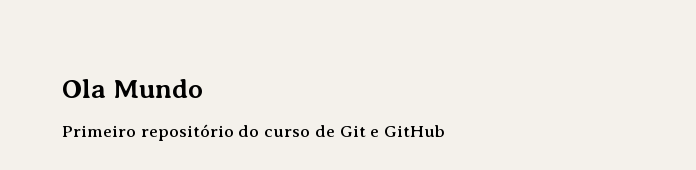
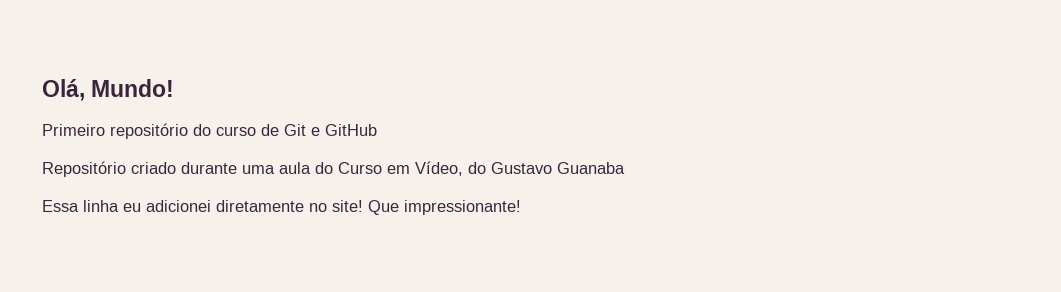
- Ola Mundo
+ Olá, Mundo!
+ Repositório criado durante uma aula do Curso em Vídeo, do Gustavo Guanaba
+ Essa linha eu adicionei diretamente no site! Que impressionante!

